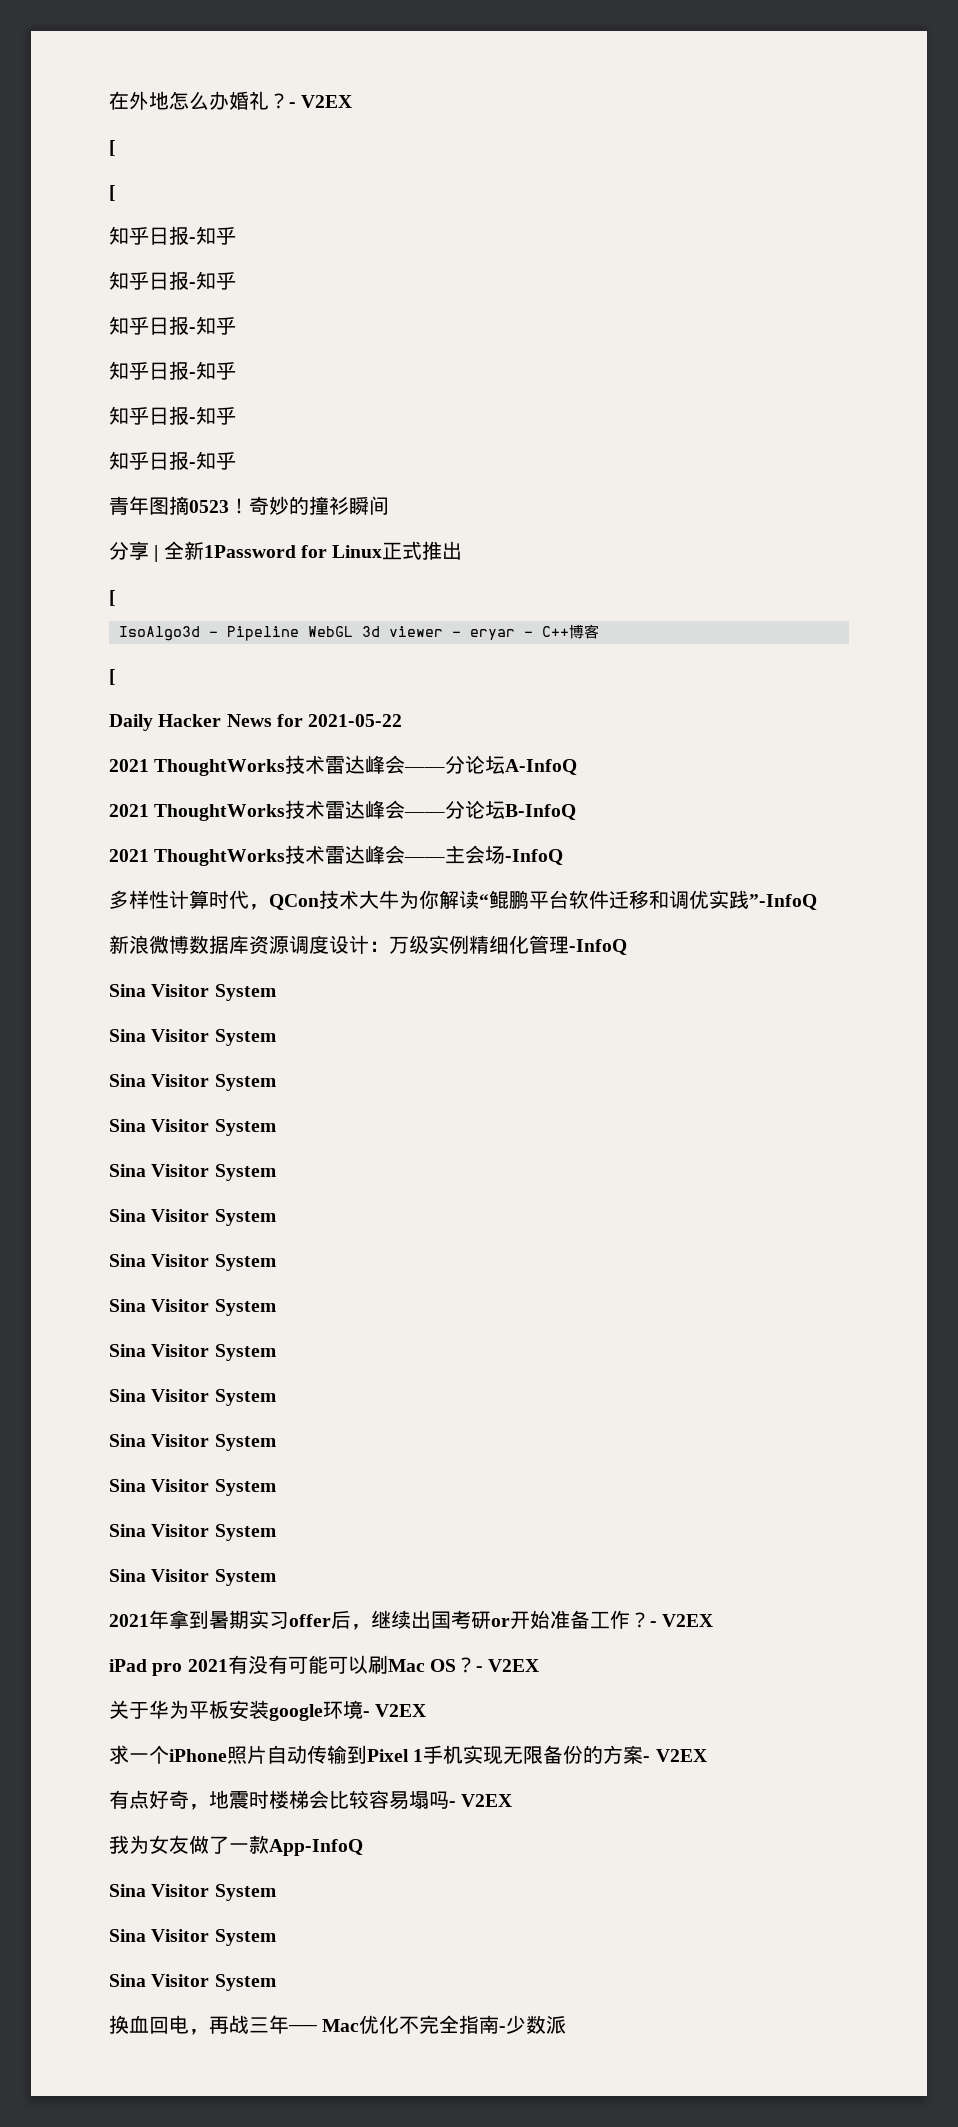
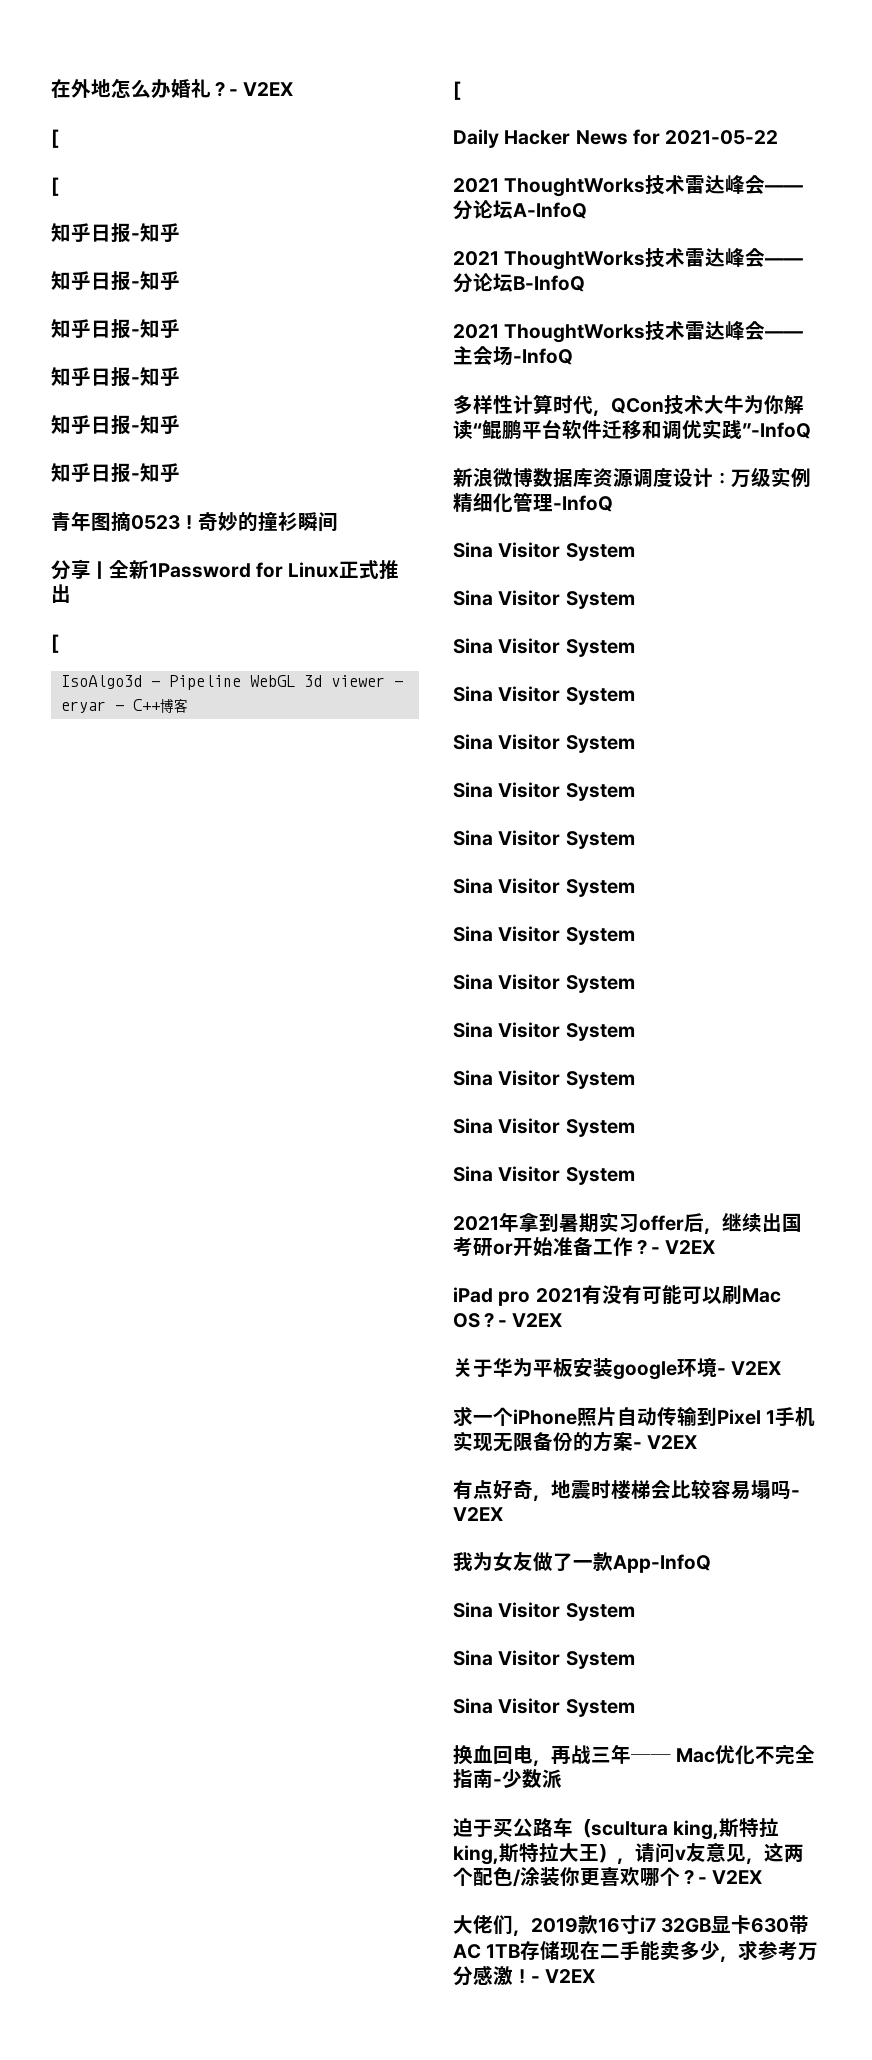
+ 迫于买公路车（scultura king,斯特拉king,斯特拉大王），请问v友意见，这两个配色/涂装你更喜欢哪个？- V2EX
+ 大佬们，2019款16寸i7 32GB显卡630带AC 1TB存储现在二手能卖多少，求参考万分感激！- V2EX

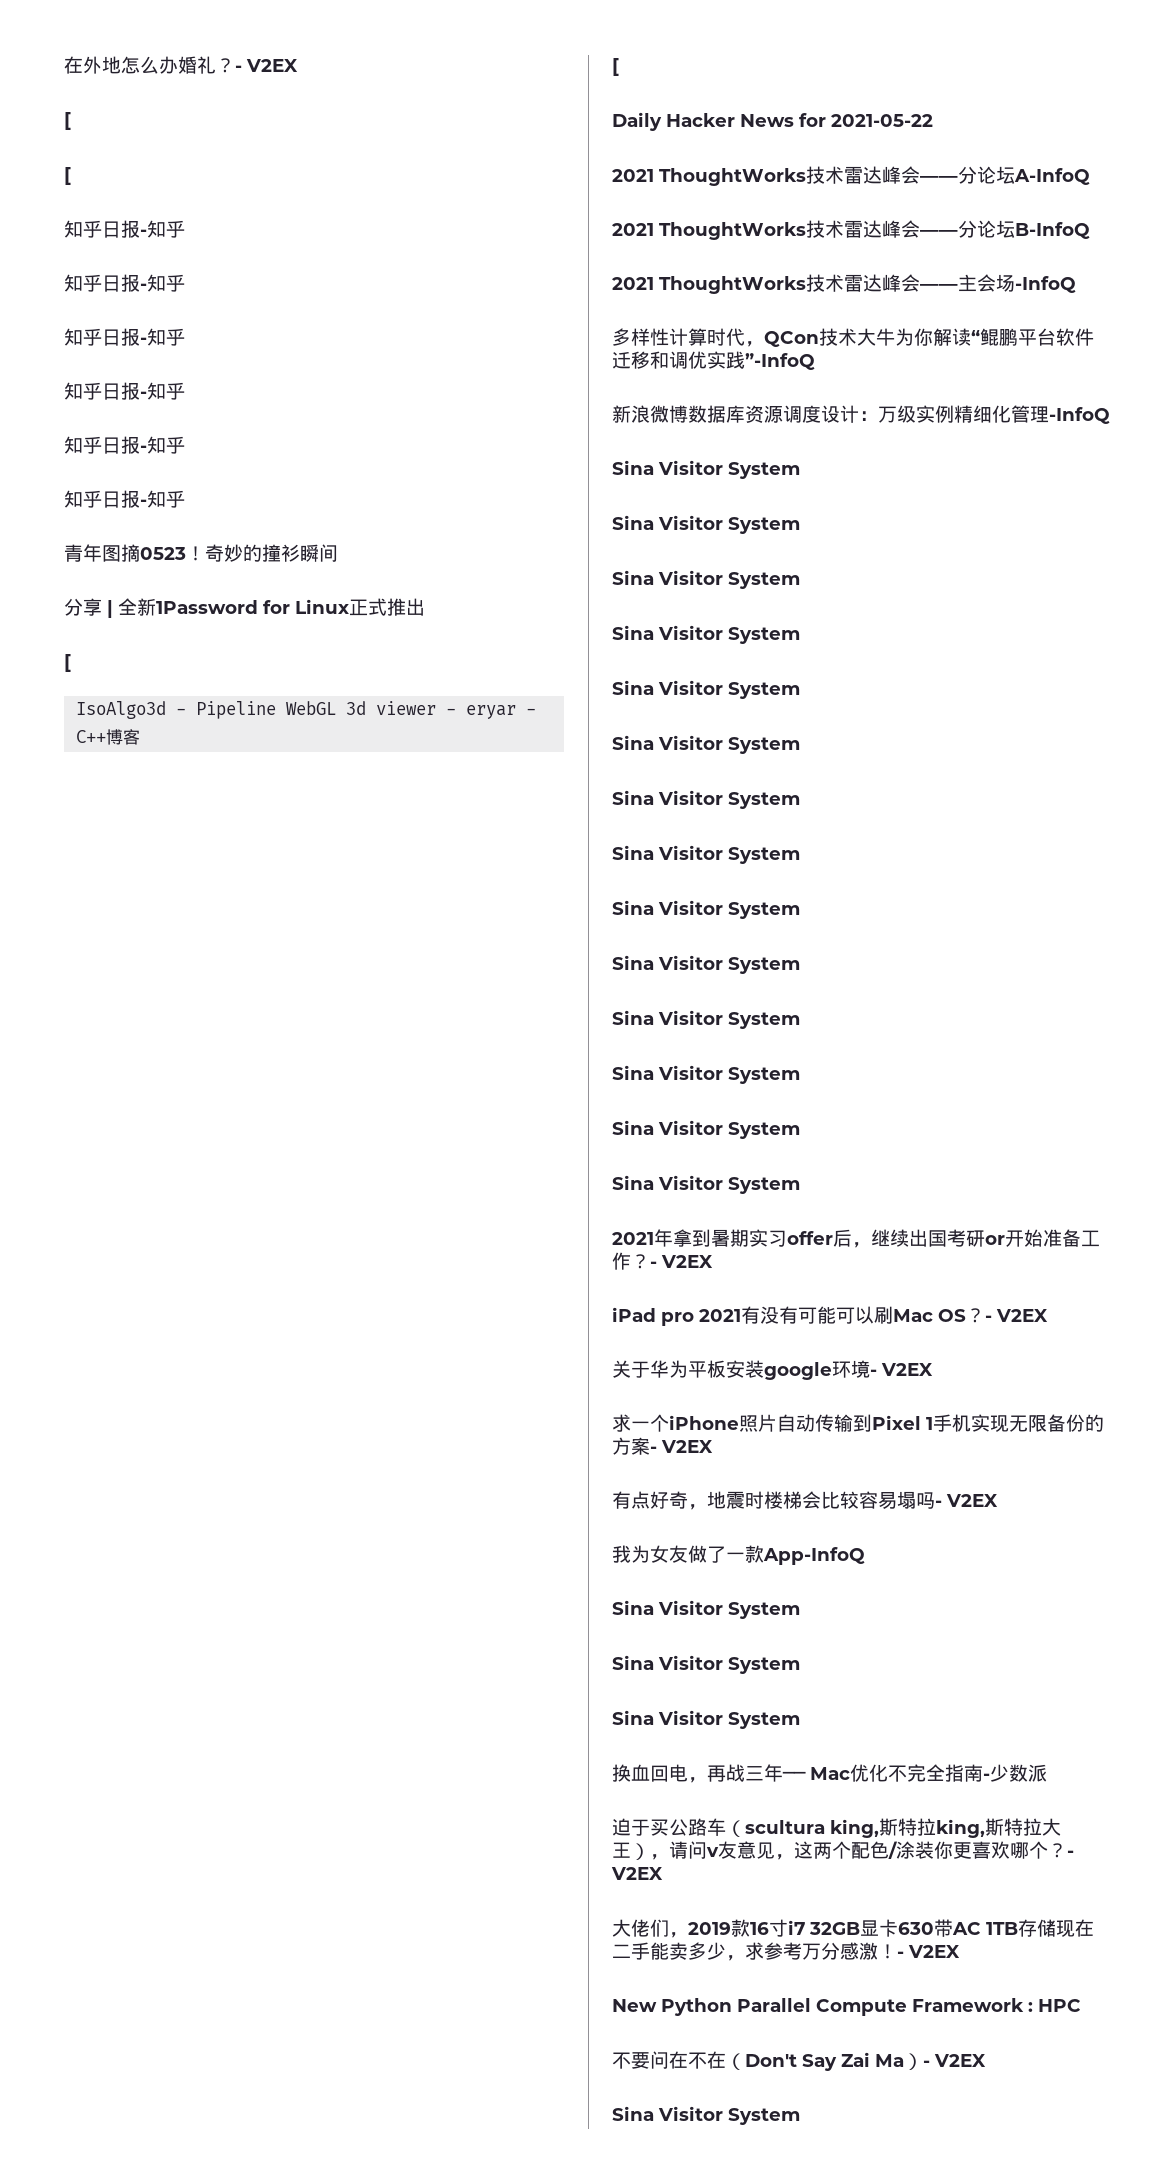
+ New Python Parallel Compute Framework : HPC
+ 不要问在不在（Don't Say Zai Ma）- V2EX
+ Sina Visitor System

